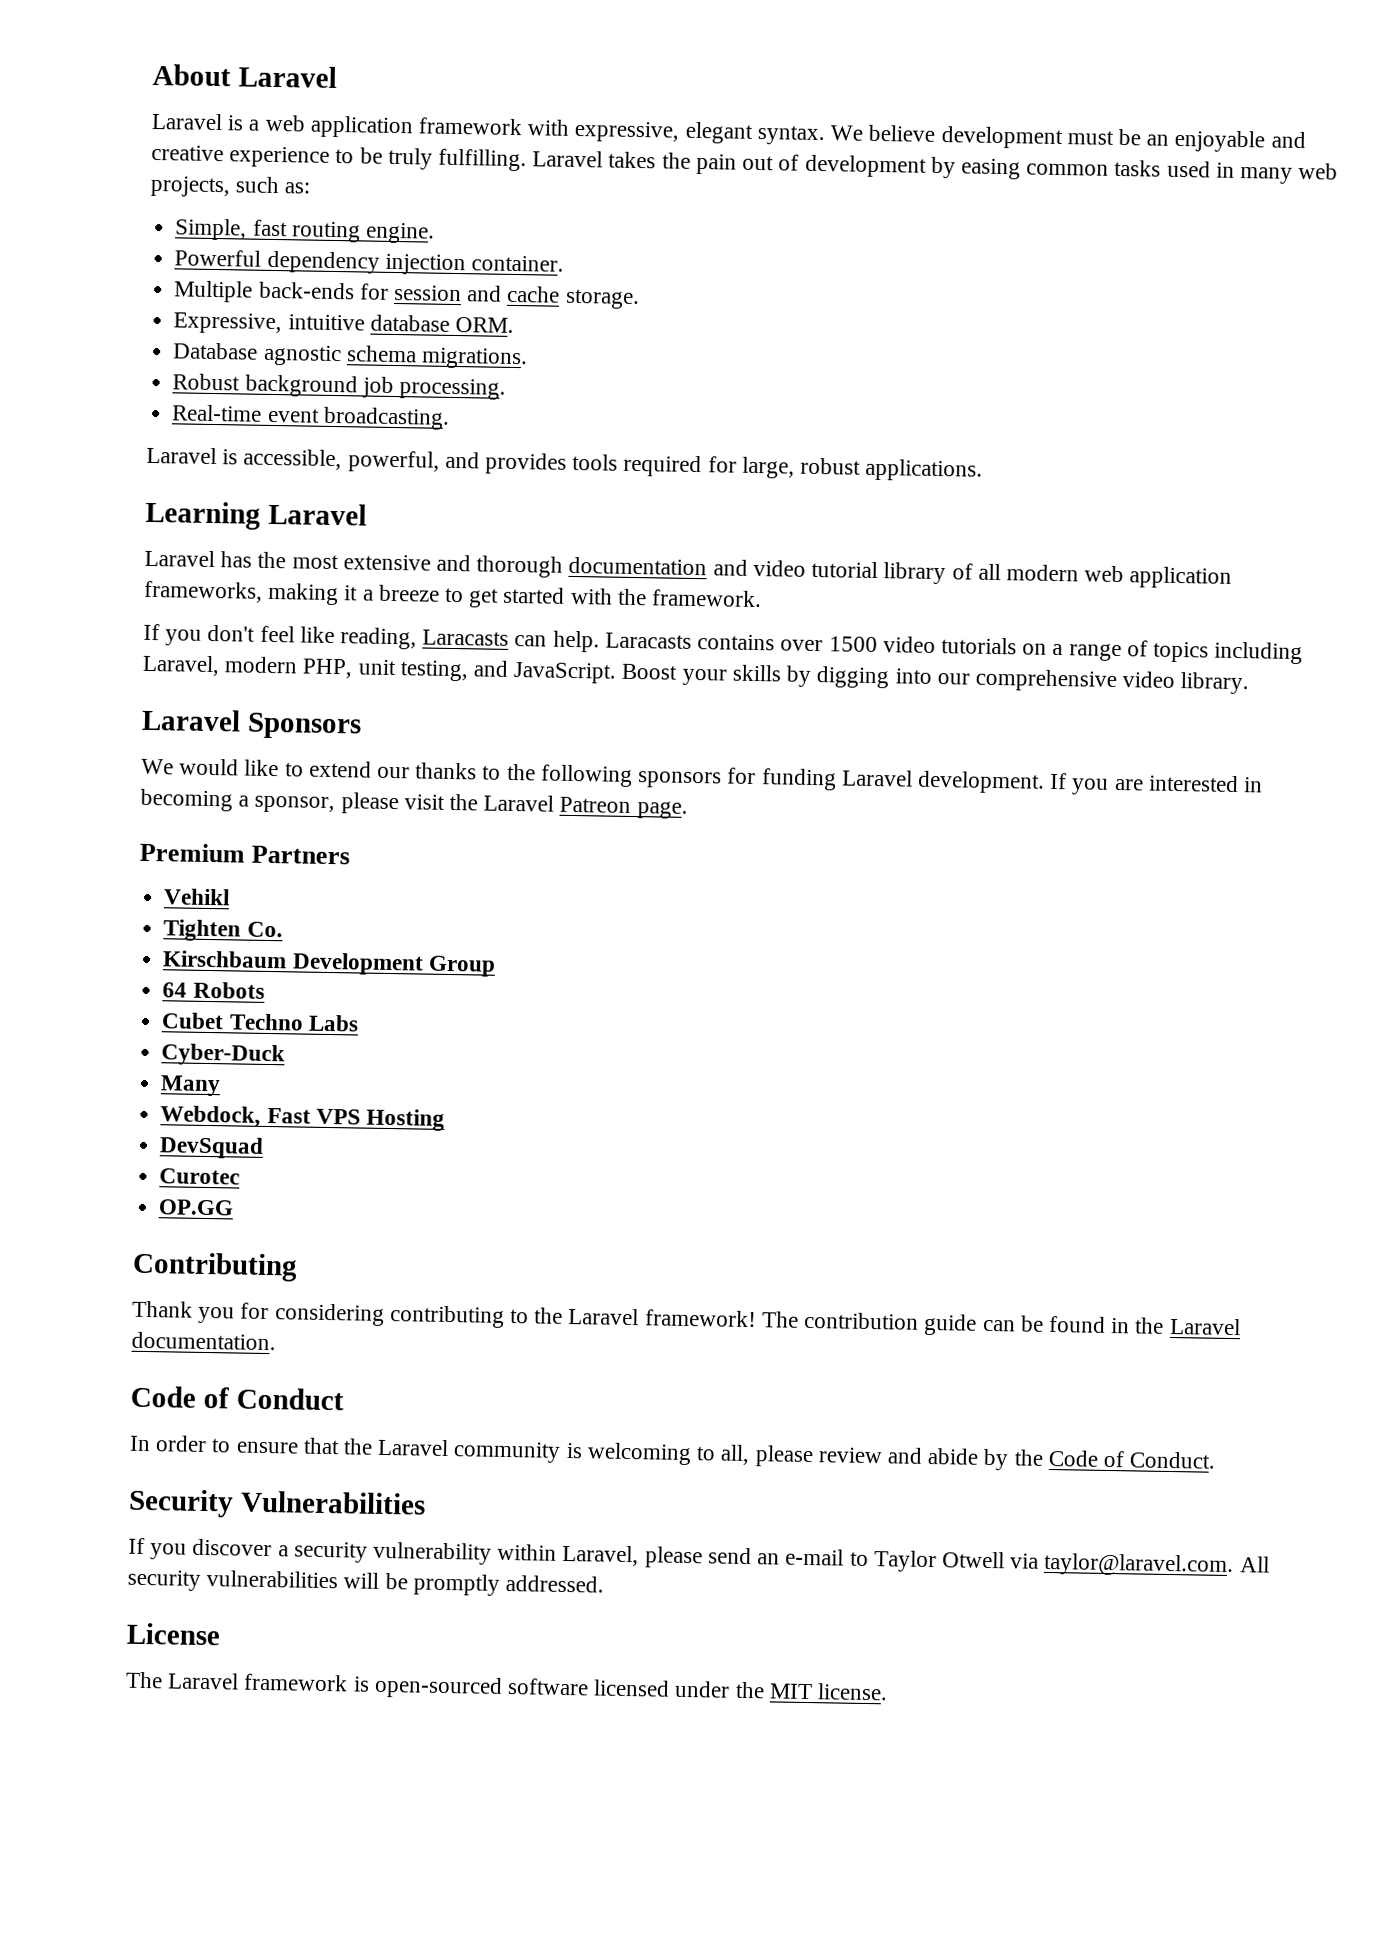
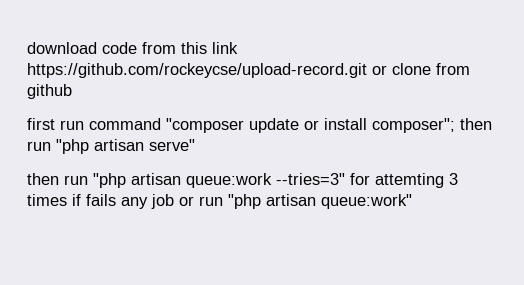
- About Laravel
- Laravel is a web application framework with expressive, elegant syntax. We believe development must be an enjoyable and creative experience to be truly fulfilling. Laravel takes the pain out of development by easing common tasks used in many web projects, such as:
- Simple, fast routing engine.
- Powerful dependency injection container.
- Multiple back-ends for session and cache storage.
- Expressive, intuitive database ORM.
- Database agnostic schema migrations.
- Robust background job processing.
- Real-time event broadcasting.
- Laravel is accessible, powerful, and provides tools required for large, robust applications.
- Learning Laravel
- Laravel has the most extensive and thorough documentation and video tutorial library of all modern web application frameworks, making it a breeze to get started with the framework.
- If you don't feel like reading, Laracasts can help. Laracasts contains over 1500 video tutorials on a range of topics including Laravel, modern PHP, unit testing, and JavaScript. Boost your skills by digging into our comprehensive video library.
- Laravel Sponsors
- We would like to extend our thanks to the following sponsors for funding Laravel development. If you are interested in becoming a sponsor, please visit the Laravel Patreon page.
- Premium Partners
- Vehikl
- Tighten Co.
- Kirschbaum Development Group
- 64 Robots
- Cubet Techno Labs
- Cyber-Duck
- Many
- Webdock, Fast VPS Hosting
- DevSquad
- Curotec
- OP.GG
- Contributing
- Thank you for considering contributing to the Laravel framework! The contribution guide can be found in the Laravel documentation.
- Code of Conduct
- In order to ensure that the Laravel community is welcoming to all, please review and abide by the Code of Conduct.
- Security Vulnerabilities
- If you discover a security vulnerability within Laravel, please send an e-mail to Taylor Otwell via taylor@laravel.com. All security vulnerabilities will be promptly addressed.
- License
- The Laravel framework is open-sourced software licensed under the MIT license.
+ download code from this link https://github.com/rockeycse/upload-record.git or clone from github
+ first run command "composer update or install composer"; then run "php artisan serve"
+ then run "php artisan queue:work --tries=3" for attemting 3 times if fails any job or run "php artisan queue:work"

